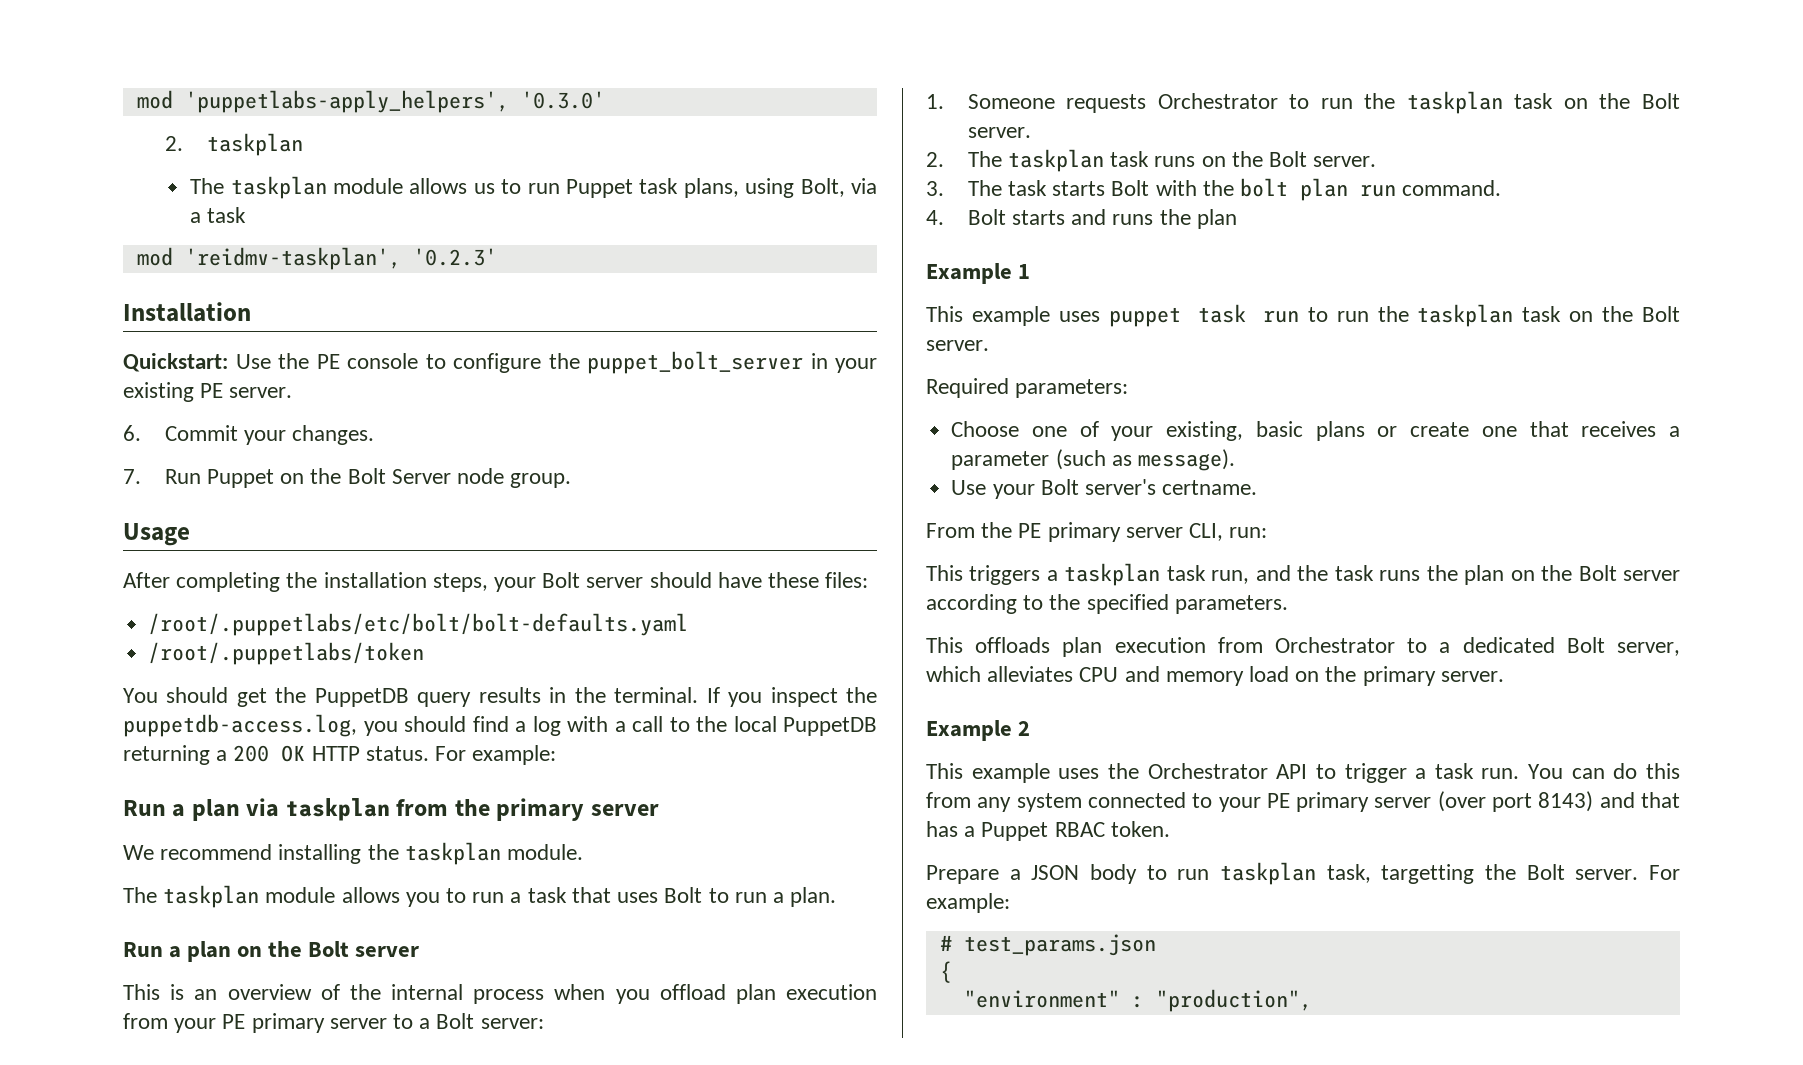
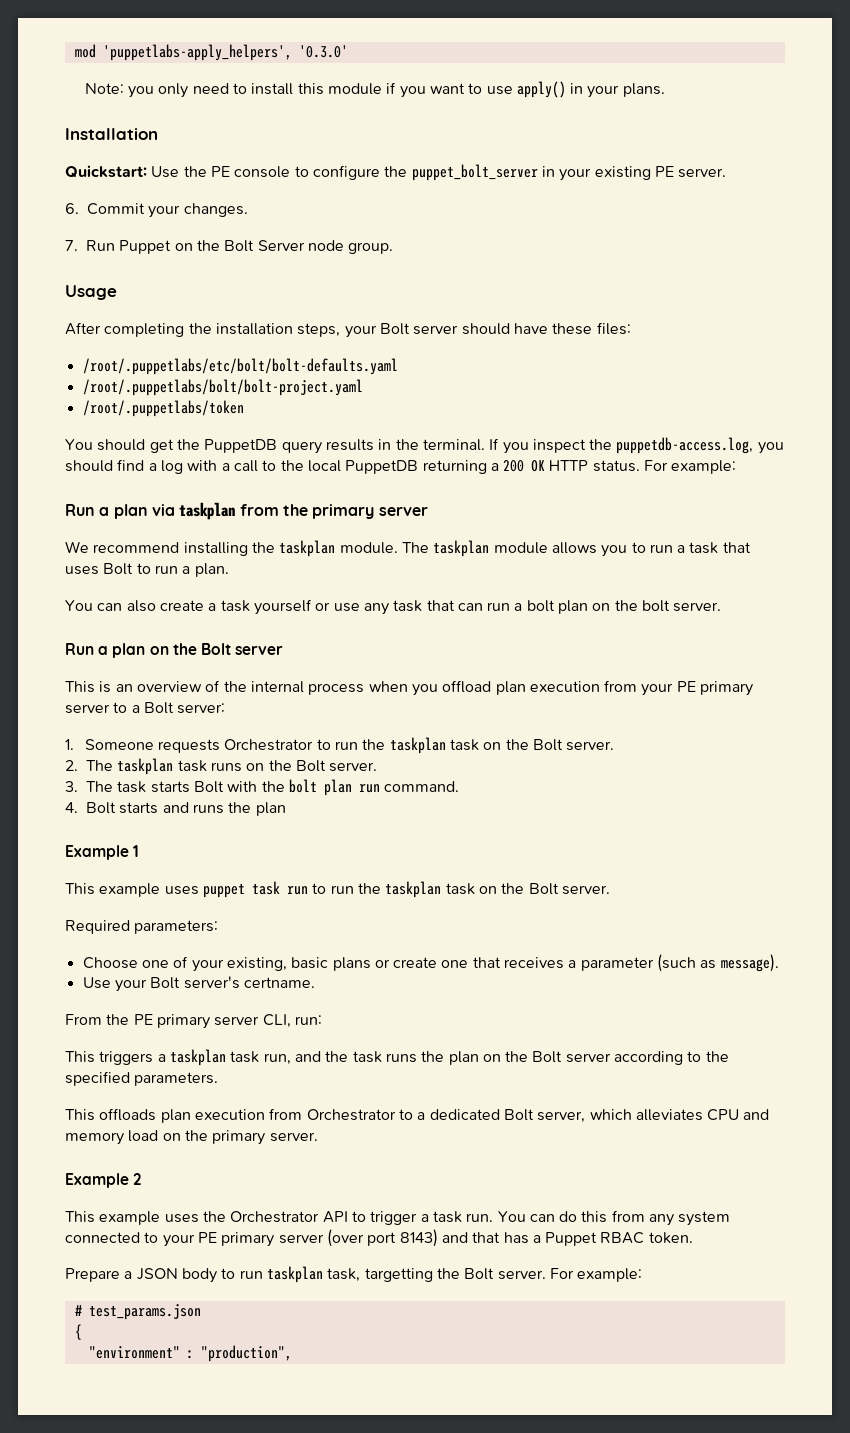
- 2. taskplan
- The taskplan module allows us to run Puppet task plans, using Bolt, via a task
- mod 'reidmv-taskplan', '0.2.3'
+ Note: you only need to install this module if you want to use apply() in your plans.
+ /root/.puppetlabs/bolt/bolt-project.yaml
- We recommend installing the taskplan module.
- The taskplan module allows you to run a task that uses Bolt to run a plan.
+ We recommend installing the taskplan module. The taskplan module allows you to run a task that uses Bolt to run a plan.
+ You can also create a task yourself or use any task that can run a bolt plan on the bolt server.

